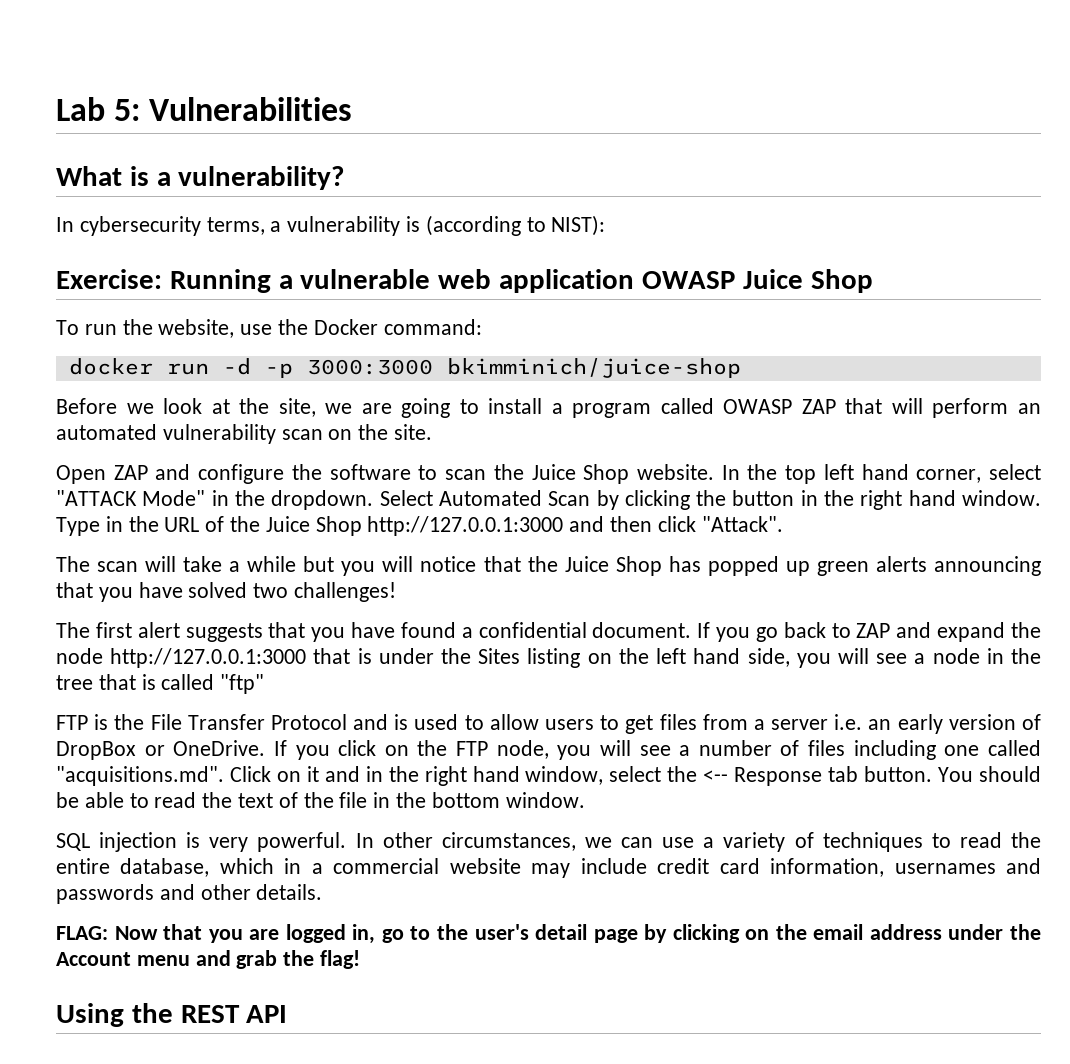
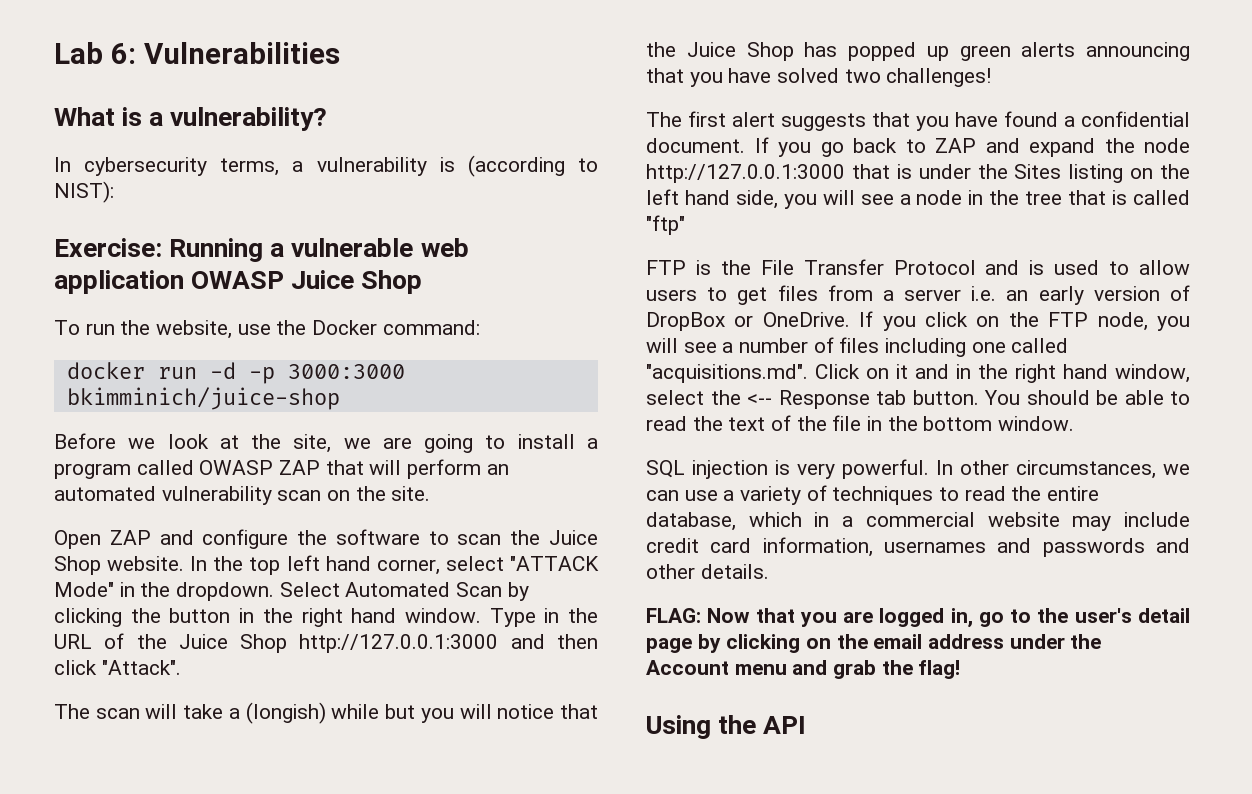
- Lab 5: Vulnerabilities
+ Lab 6: Vulnerabilities
- The scan will take a while but you will notice that the Juice Shop has popped up green alerts announcing that you have solved two challenges!
+ The scan will take a (longish) while but you will notice that the Juice Shop has popped up green alerts announcing that you have solved two challenges!
- Using the REST API
+ Using the API

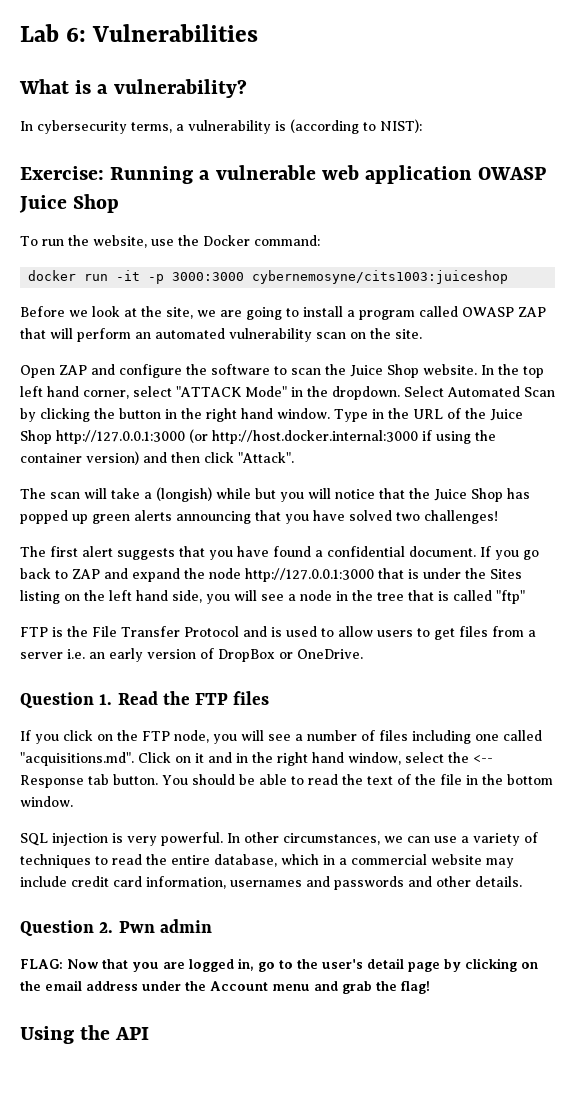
- docker run -d -p 3000:3000 bkimminich/juice-shop
+ docker run -it -p 3000:3000 cybernemosyne/cits1003:juiceshop
- Type in the URL of the Juice Shop http://127.0.0.1:3000 and then click "Attack".
+ Type in the URL of the Juice Shop http://127.0.0.1:3000 (or http://host.docker.internal:3000 if using the container version) and then click "Attack".
- FTP is the File Transfer Protocol and is used to allow users to get files from a server i.e. an early version of DropBox or OneDrive. If you click on the FTP node, you will see a number of files including one called "acquisitions.md". Click on it and in the right hand window, select the <-- Response tab button.
+ FTP is the File Transfer Protocol and is used to allow users to get files from a server i.e. an early version of DropBox or OneDrive.
+ Question 1. Read the FTP files
+ If you click on the FTP node, you will see a number of files including one called "acquisitions.md". Click on it and in the right hand window, select the <-- Response tab button.
+ Question 2. Pwn admin

